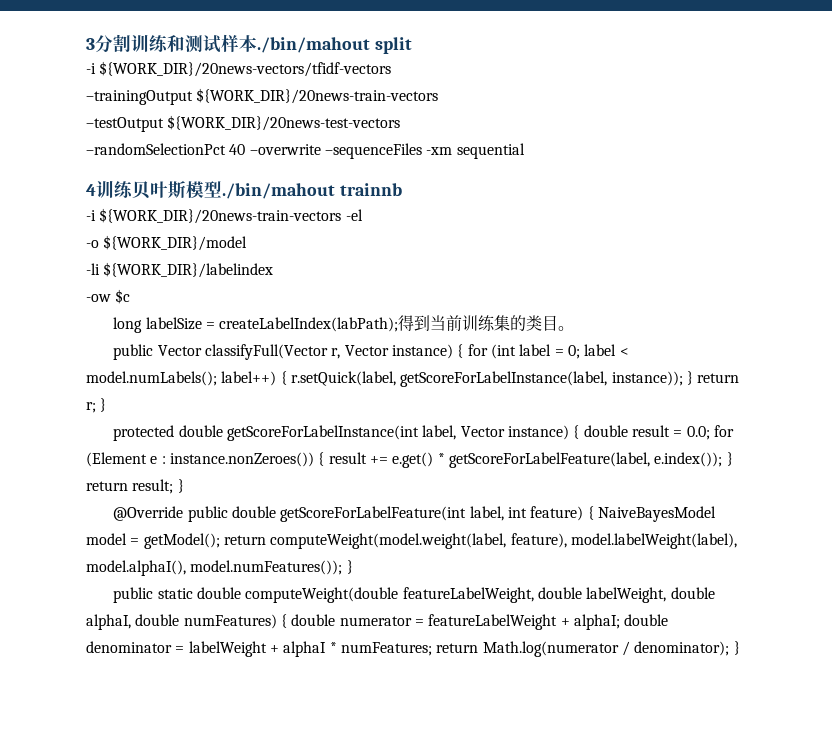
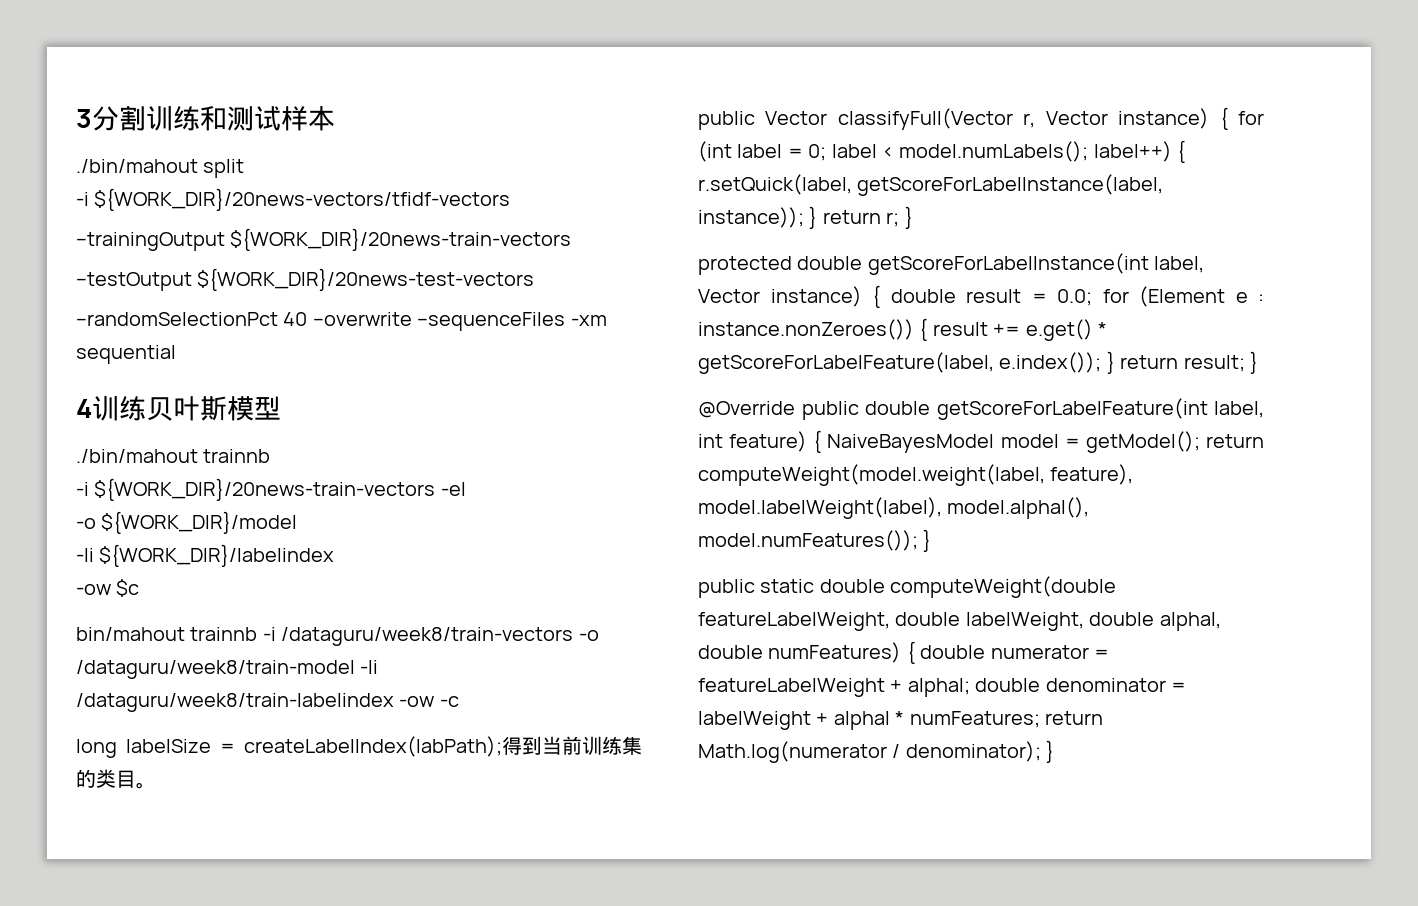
- 3分割训练和测试样本./bin/mahout split
+ 3分割训练和测试样本
+ ./bin/mahout split
- 4训练贝叶斯模型./bin/mahout trainnb
+ 4训练贝叶斯模型
+ ./bin/mahout trainnb
+ bin/mahout trainnb -i /dataguru/week8/train-vectors -o /dataguru/week8/train-model -li /dataguru/week8/train-labelindex -ow -c

